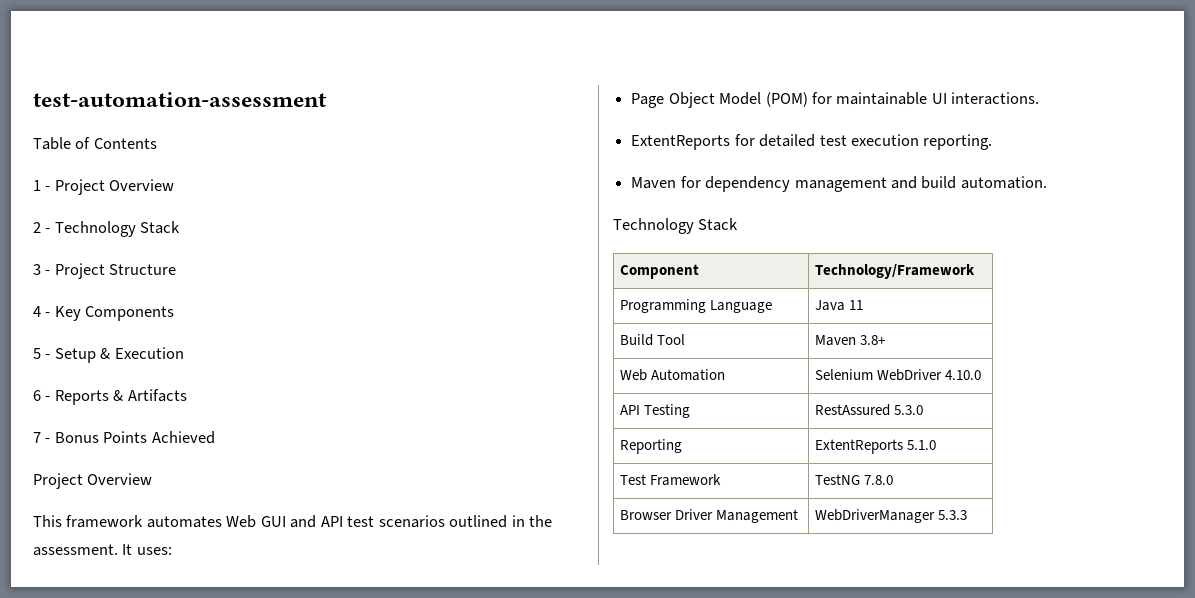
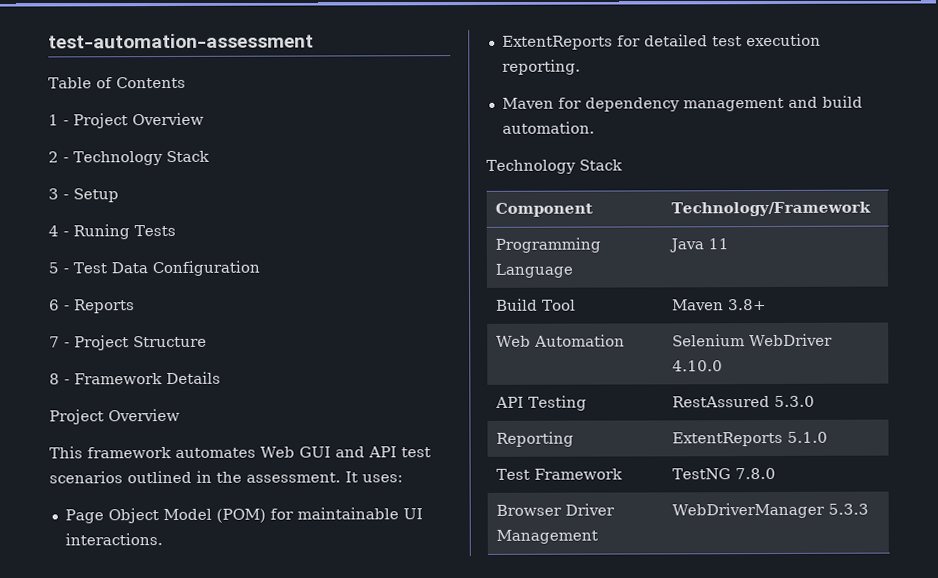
- 3 - Project Structure
+ 3 - Setup
- 4 - Key Components
+ 4 - Runing Tests
- 5 - Setup & Execution
+ 5 - Test Data Configuration
- 6 - Reports & Artifacts
+ 6 - Reports
- 7 - Bonus Points Achieved
+ 7 - Project Structure
+ 8 - Framework Details

